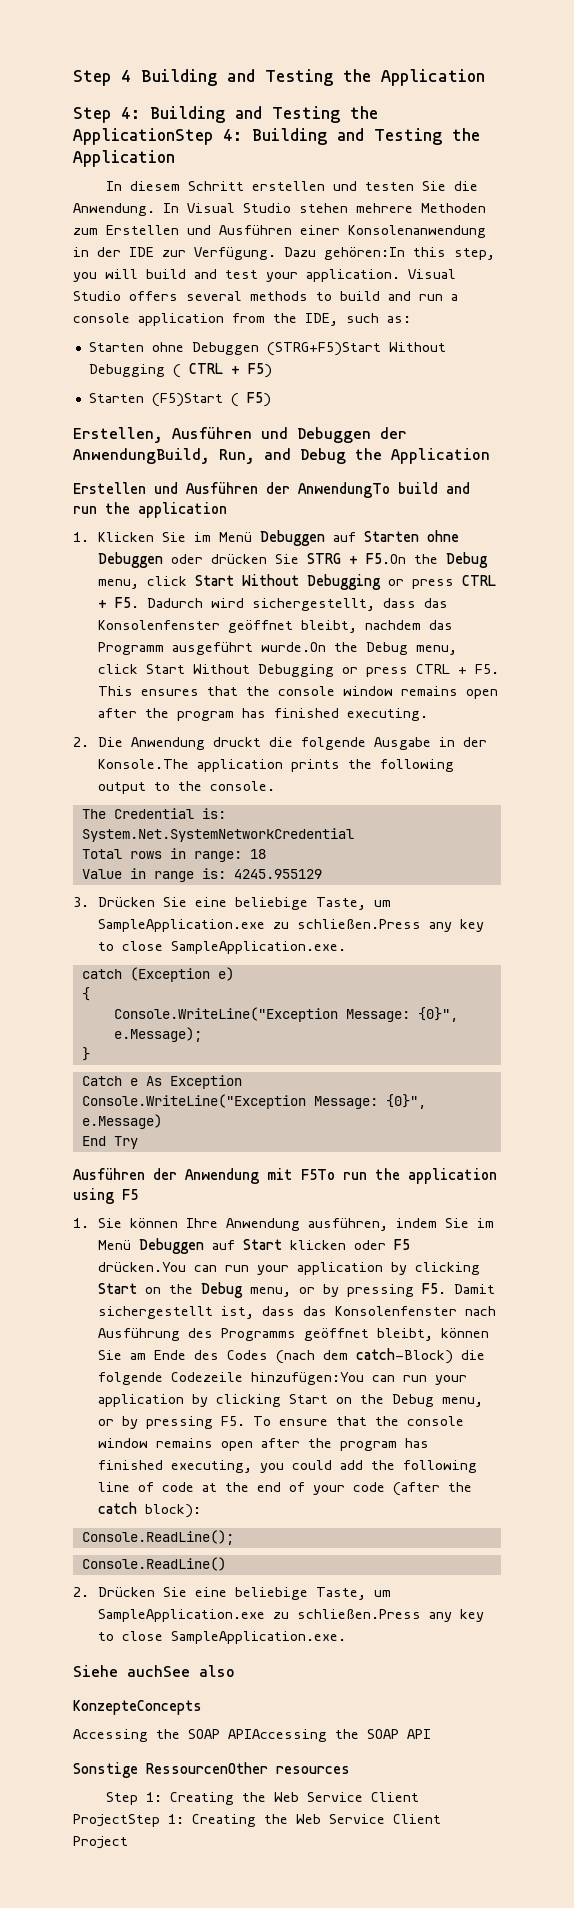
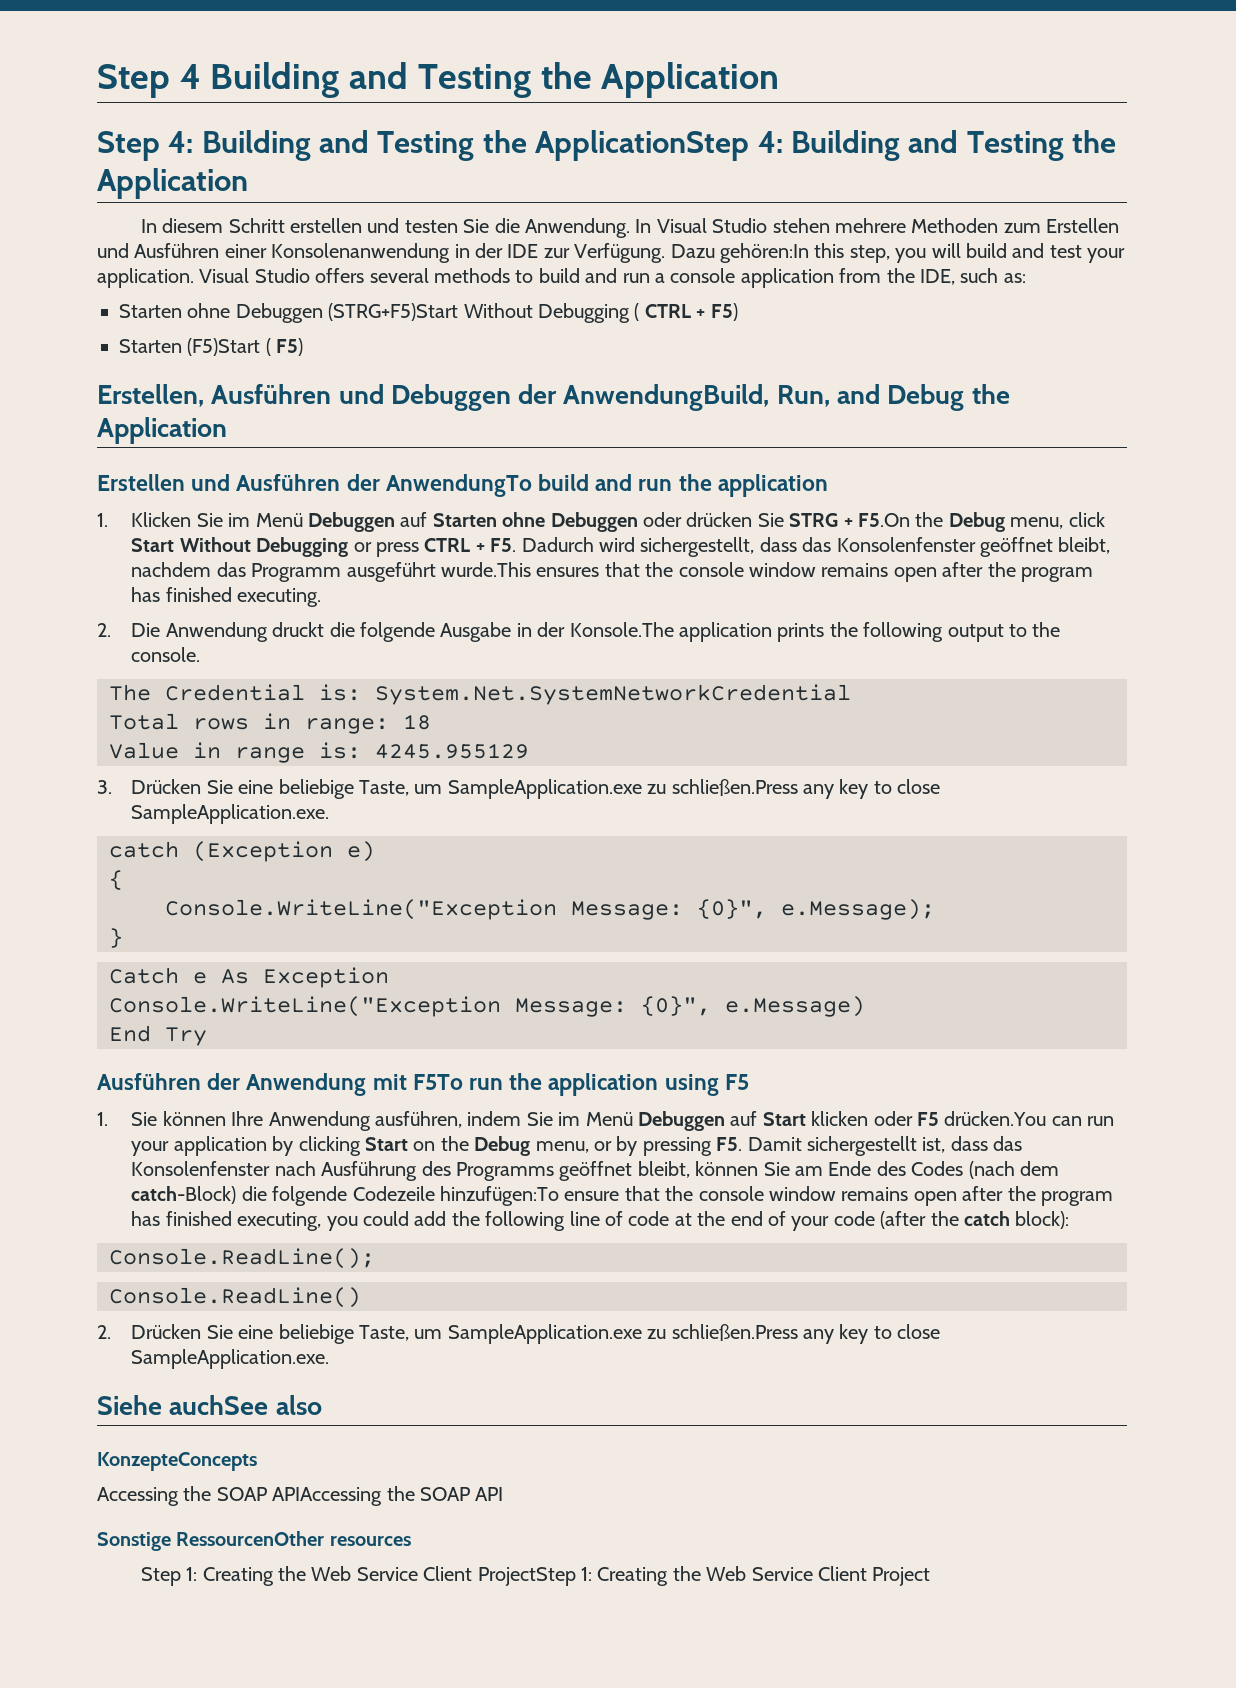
- 1. Klicken Sie im Menü Debuggen auf Starten ohne Debuggen oder drücken Sie STRG + F5.On the Debug menu, click Start Without Debugging or press CTRL + F5. Dadurch wird sichergestellt, dass das Konsolenfenster geöffnet bleibt, nachdem das Programm ausgeführt wurde.On the Debug menu, click Start Without Debugging or press CTRL + F5. This ensures that the console window remains open after the program has finished executing.
+ 1. Klicken Sie im Menü Debuggen auf Starten ohne Debuggen oder drücken Sie STRG + F5.On the Debug menu, click Start Without Debugging or press CTRL + F5. Dadurch wird sichergestellt, dass das Konsolenfenster geöffnet bleibt, nachdem das Programm ausgeführt wurde.This ensures that the console window remains open after the program has finished executing.
- 1. Sie können Ihre Anwendung ausführen, indem Sie im Menü Debuggen auf Start klicken oder F5 drücken.You can run your application by clicking Start on the Debug menu, or by pressing F5. Damit sichergestellt ist, dass das Konsolenfenster nach Ausführung des Programms geöffnet bleibt, können Sie am Ende des Codes (nach dem catch-Block) die folgende Codezeile hinzufügen:You can run your application by clicking Start on the Debug menu, or by pressing F5. To ensure that the console window remains open after the program has finished executing, you could add the following line of code at the end of your code (after the catch block):
+ 1. Sie können Ihre Anwendung ausführen, indem Sie im Menü Debuggen auf Start klicken oder F5 drücken.You can run your application by clicking Start on the Debug menu, or by pressing F5. Damit sichergestellt ist, dass das Konsolenfenster nach Ausführung des Programms geöffnet bleibt, können Sie am Ende des Codes (nach dem catch-Block) die folgende Codezeile hinzufügen:To ensure that the console window remains open after the program has finished executing, you could add the following line of code at the end of your code (after the catch block):

